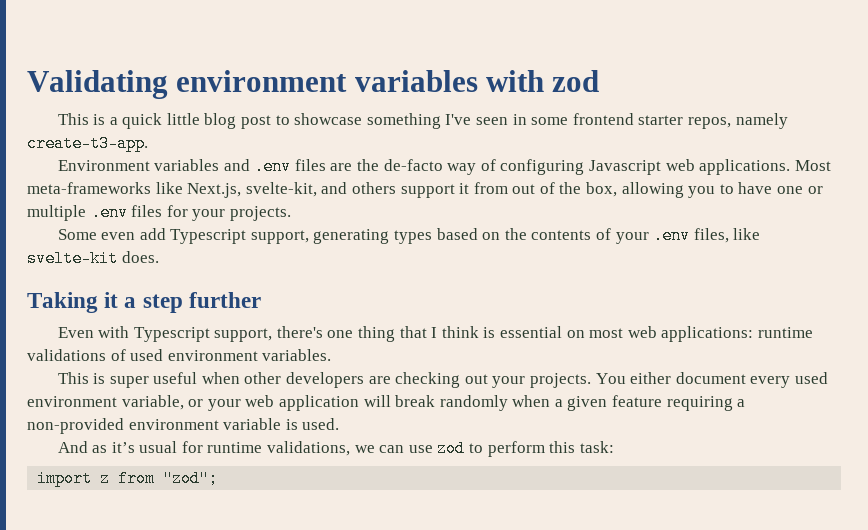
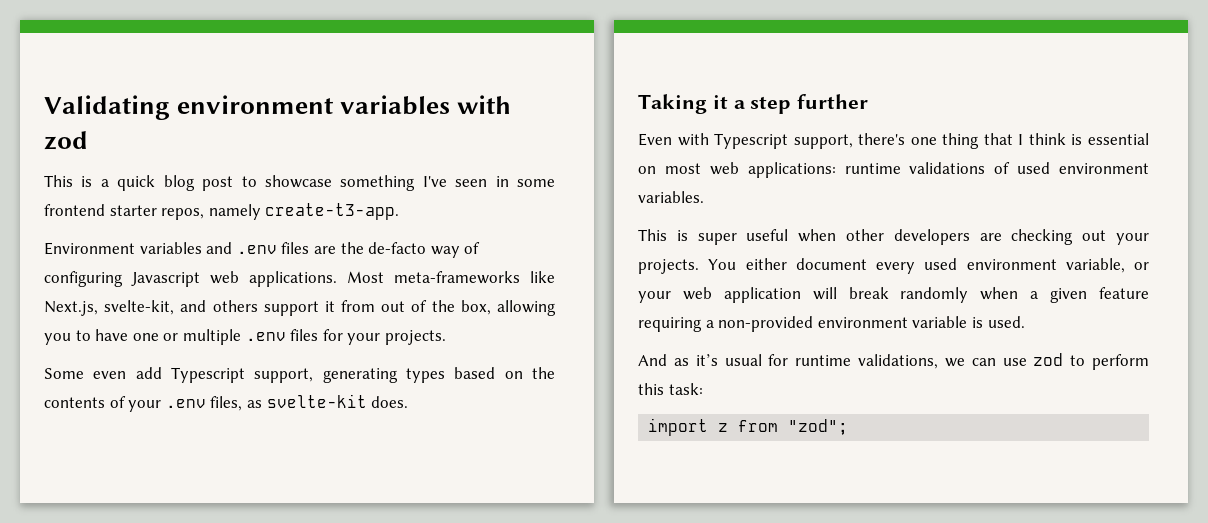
- This is a quick little blog post to showcase something I've seen in some frontend starter repos, namely create-t3-app.
+ This is a quick blog post to showcase something I've seen in some frontend starter repos, namely create-t3-app.
- Some even add Typescript support, generating types based on the contents of your .env files, like svelte-kit does.
+ Some even add Typescript support, generating types based on the contents of your .env files, as svelte-kit does.

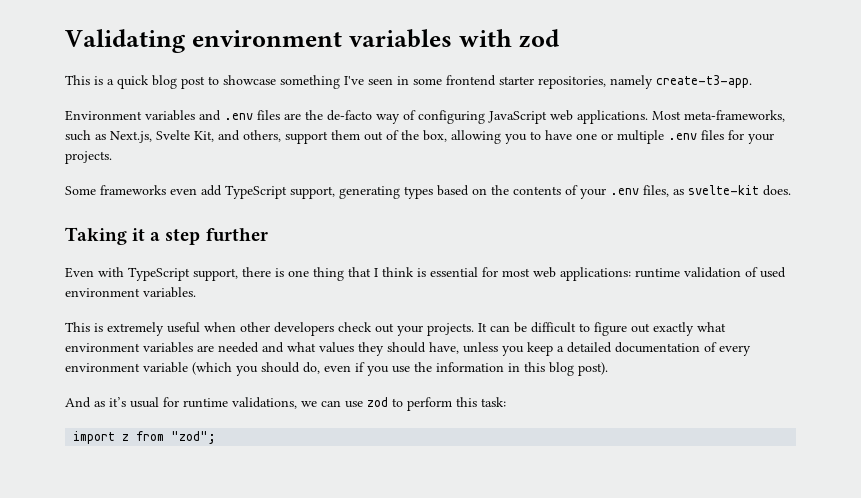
- This is a quick blog post to showcase something I've seen in some frontend starter repos, namely create-t3-app.
+ This is a quick blog post to showcase something I've seen in some frontend starter repositories, namely create-t3-app.
- Environment variables and .env files are the de-facto way of configuring Javascript web applications.
+ Environment variables and .env files are the de-facto way of configuring JavaScript web applications.
- Most meta-frameworks like Next.js, svelte-kit, and others support it from out of the box, allowing you to have one or multiple .env files for your projects.
+ Most meta-frameworks, such as Next.js, Svelte Kit, and others, support them out of the box, allowing you to have one or multiple .env files for your projects.
- Some even add Typescript support, generating types based on the contents of your .env files, as svelte-kit does.
+ Some frameworks even add TypeScript support, generating types based on the contents of your .env files, as svelte-kit does.
- Even with Typescript support, there's one thing that I think is essential on most web applications: runtime validations of used environment variables.
+ Even with TypeScript support, there is one thing that I think is essential for most web applications: runtime validation of used environment variables.
- This is super useful when other developers are checking out your projects.
+ This is extremely useful when other developers check out your projects.
- You either document every used environment variable, or your web application will break randomly when a given feature requiring a non-provided environment variable is used.
+ It can be difficult to figure out exactly what environment variables are needed and what values they should have, unless you keep a detailed documentation of every environment variable (which you should do, even if you use the information in this blog post).

